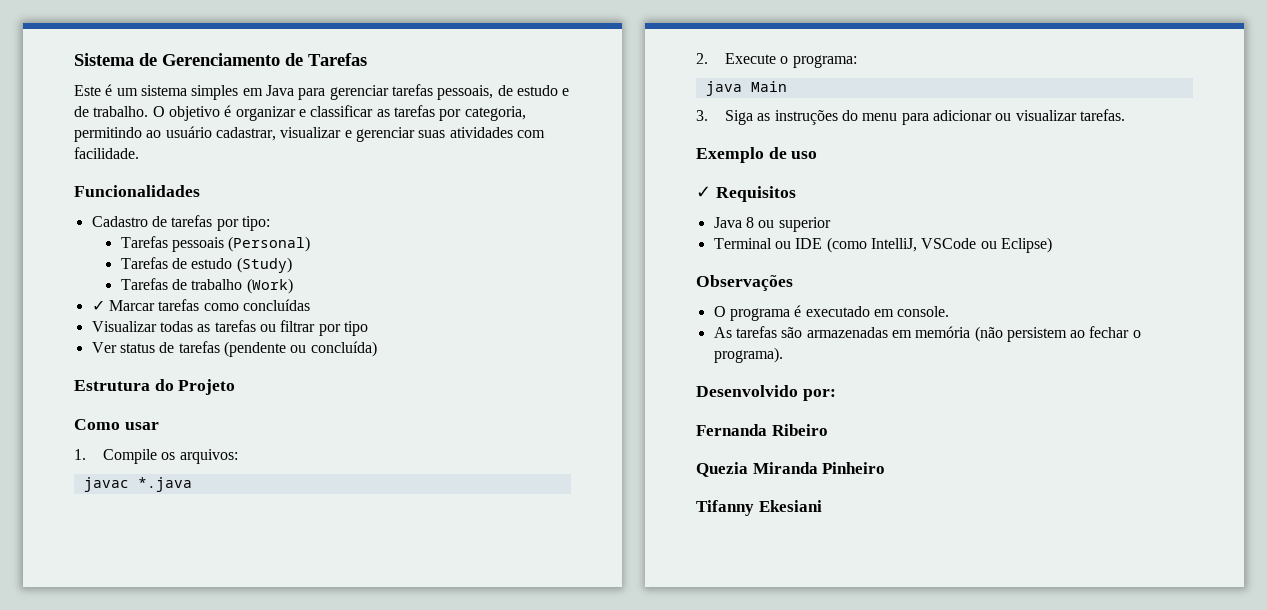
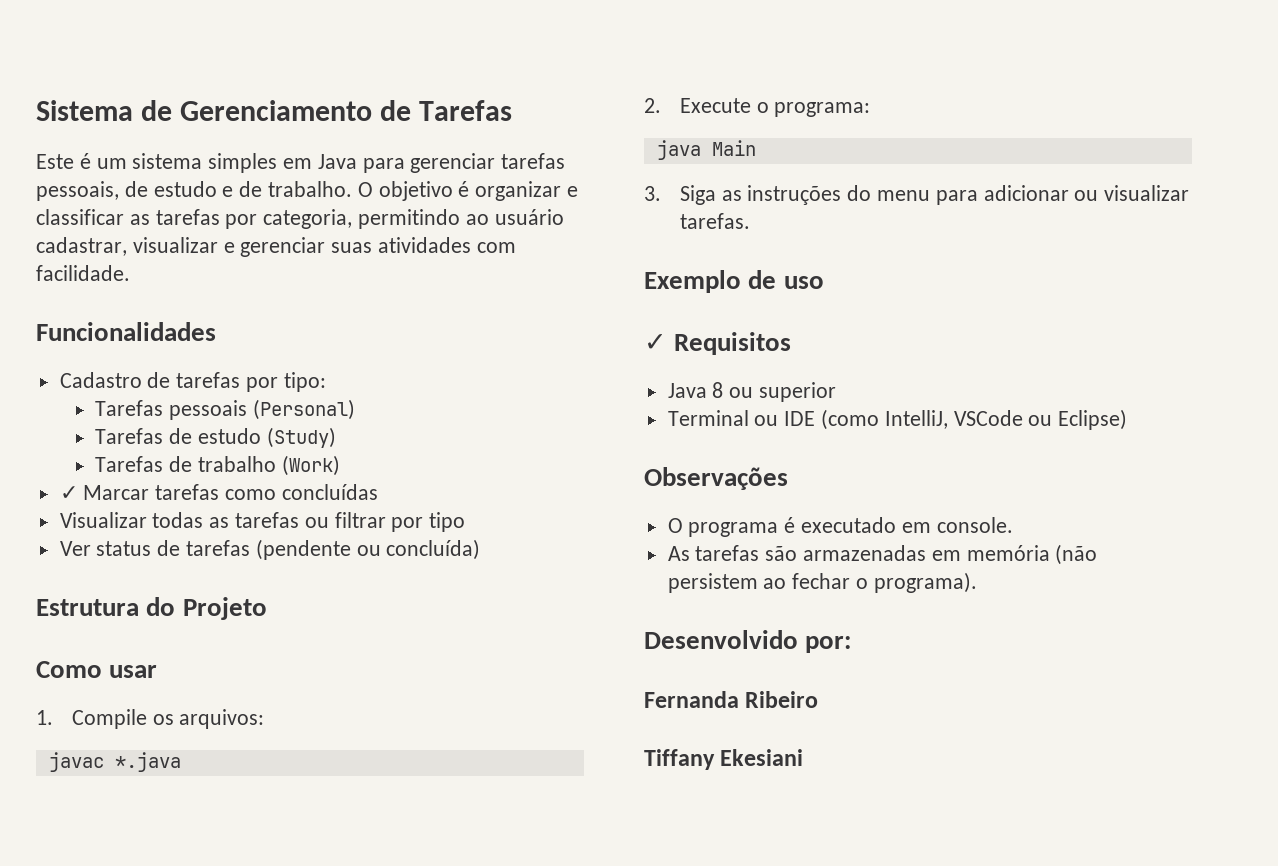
- Quezia Miranda Pinheiro
- Tifanny Ekesiani
+ Tiffany Ekesiani

